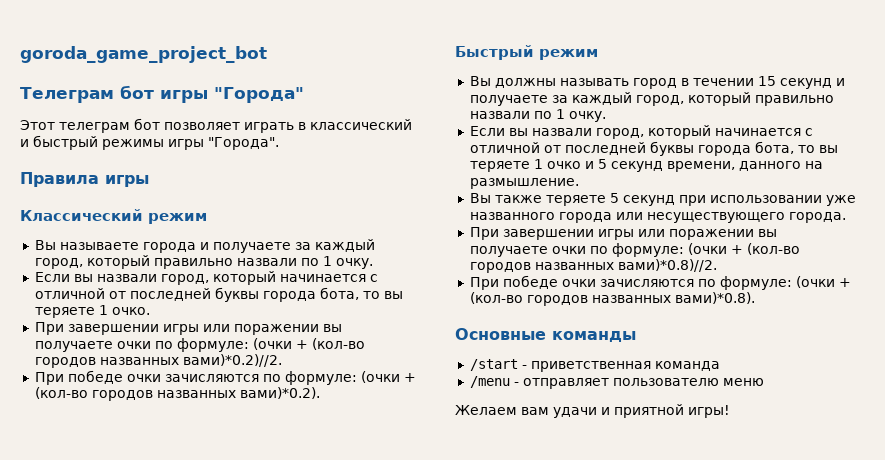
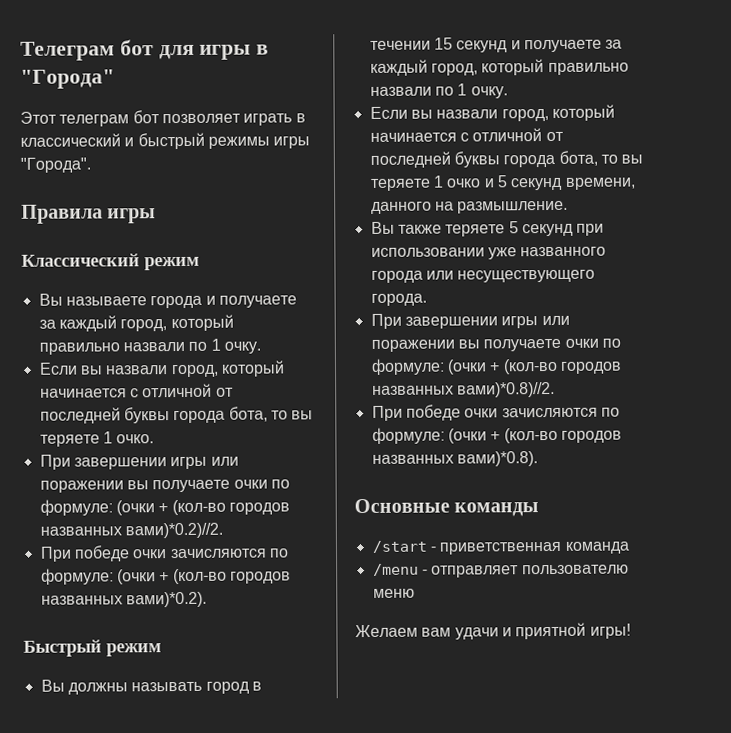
- goroda_game_project_bot
- Телеграм бот игры "Города"
+ Телеграм бот для игры в "Города"

